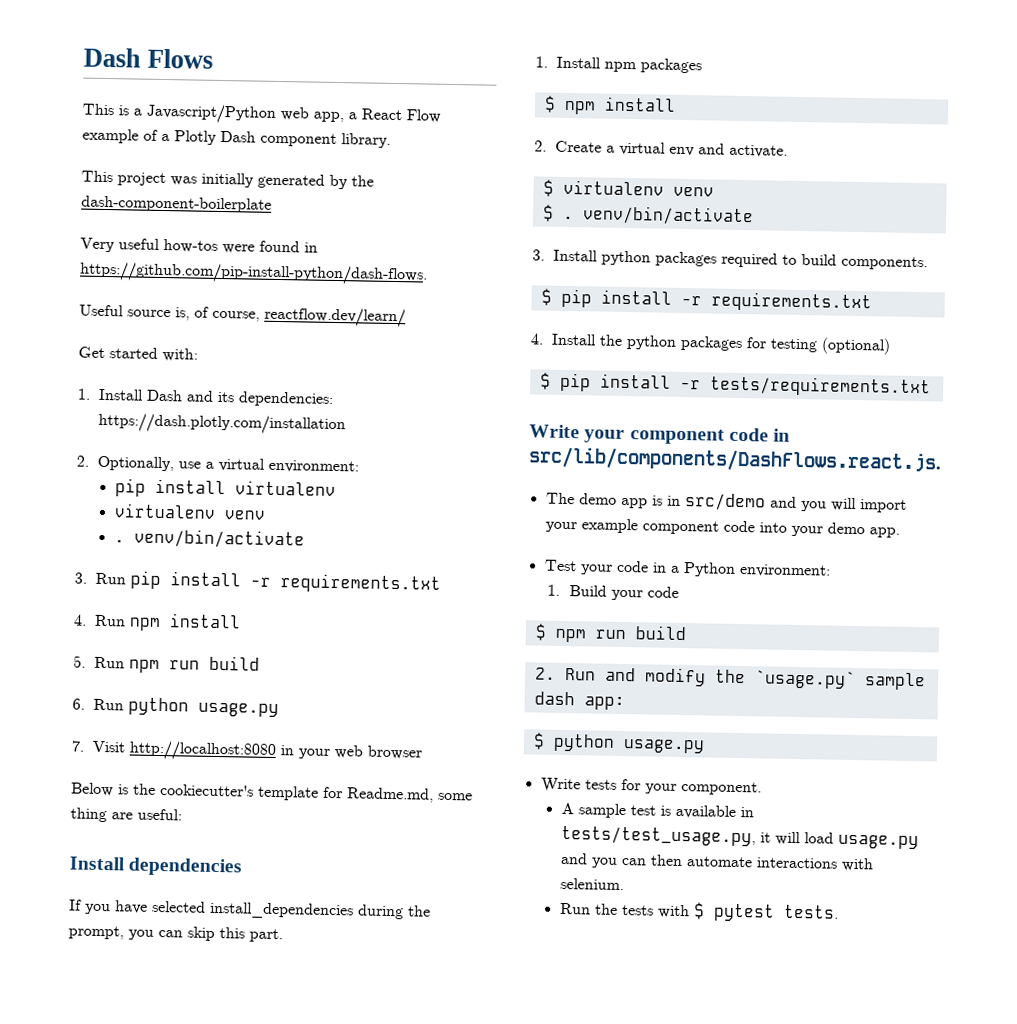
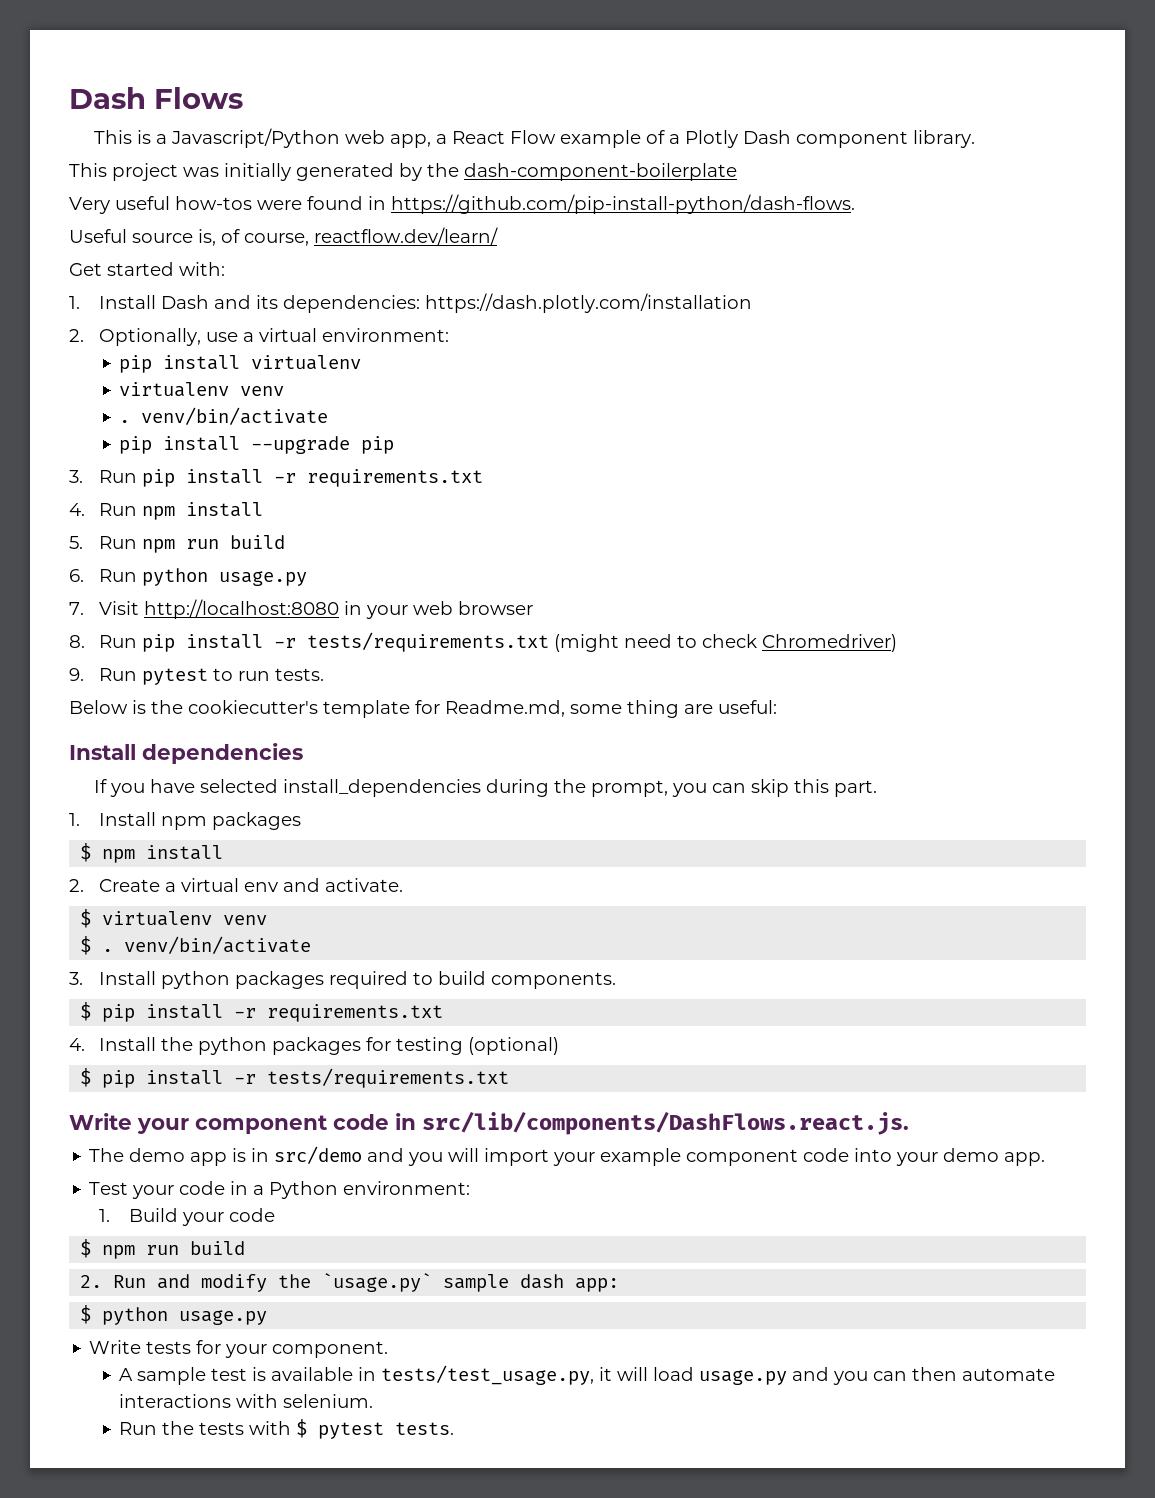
+ pip install --upgrade pip
+ 8. Run pip install -r tests/requirements.txt (might need to check Chromedriver)
+ 9. Run pytest to run tests.

